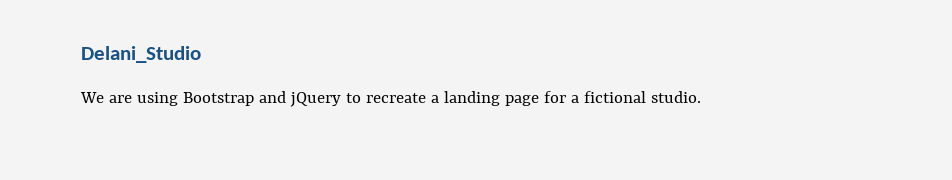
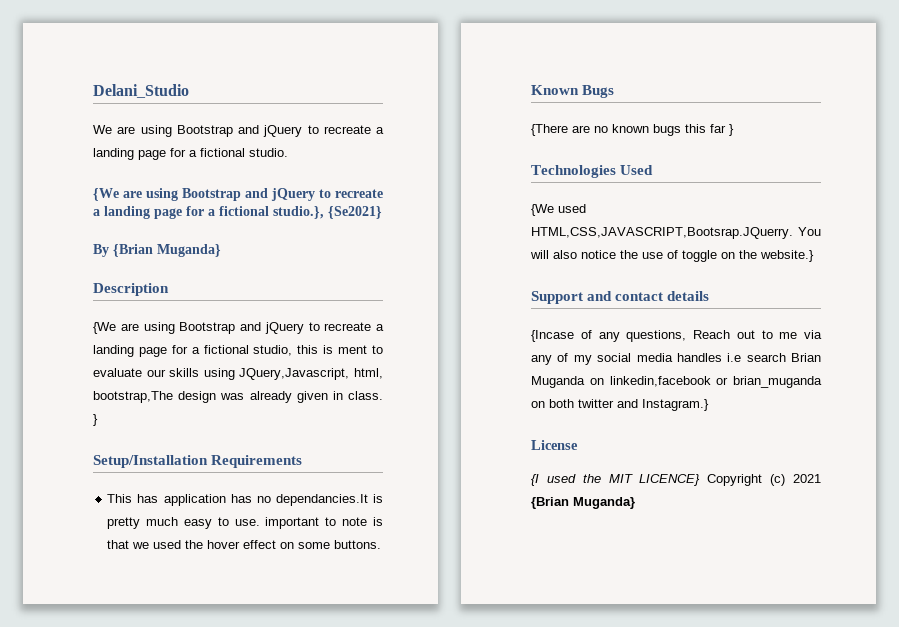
+ {We are using Bootstrap and jQuery to recreate a landing page for a fictional studio.}, {Se2021}
+ By {Brian Muganda}
+ Description
+ {We are using Bootstrap and jQuery to recreate a landing page for a fictional studio, this is ment to evaluate our skills using JQuery,Javascript, html, bootstrap,The design was already given in class. }
+ Setup/Installation Requirements
+ This has application has no dependancies.It is pretty much easy to use. important to note is that we used the hover effect on some buttons.
+ Known Bugs
+ {There are no known bugs this far }
+ Technologies Used
+ {We used HTML,CSS,JAVASCRIPT,Bootsrap.JQuerry. You will also notice the use of toggle on the website.}
+ Support and contact details
+ {Incase of any questions, Reach out to me via any of my social media handles i.e search Brian Muganda on linkedin,facebook or brian_muganda on both twitter and Instagram.}
+ License
+ {I used the MIT LICENCE} Copyright (c) 2021 {Brian Muganda}

